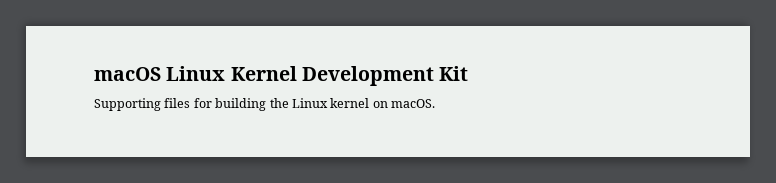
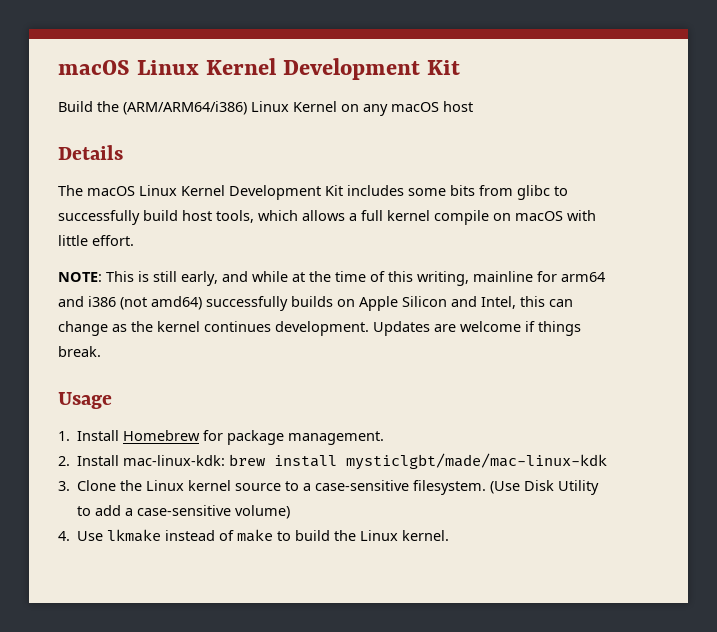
- Supporting files for building the Linux kernel on macOS.
+ Build the (ARM/ARM64/i386) Linux Kernel on any macOS host
+ Details
+ The macOS Linux Kernel Development Kit includes some bits from glibc to successfully build host tools, which allows a full kernel compile on macOS with little effort.
+ NOTE: This is still early, and while at the time of this writing, mainline for arm64 and i386 (not amd64) successfully builds on Apple Silicon and Intel, this can change as the kernel continues development. Updates are welcome if things break.
+ Usage
+ 1. Install Homebrew for package management.
+ 2. Install mac-linux-kdk: brew install mysticlgbt/made/mac-linux-kdk
+ 3. Clone the Linux kernel source to a case-sensitive filesystem. (Use Disk Utility to add a case-sensitive volume)
+ 4. Use lkmake instead of make to build the Linux kernel.

